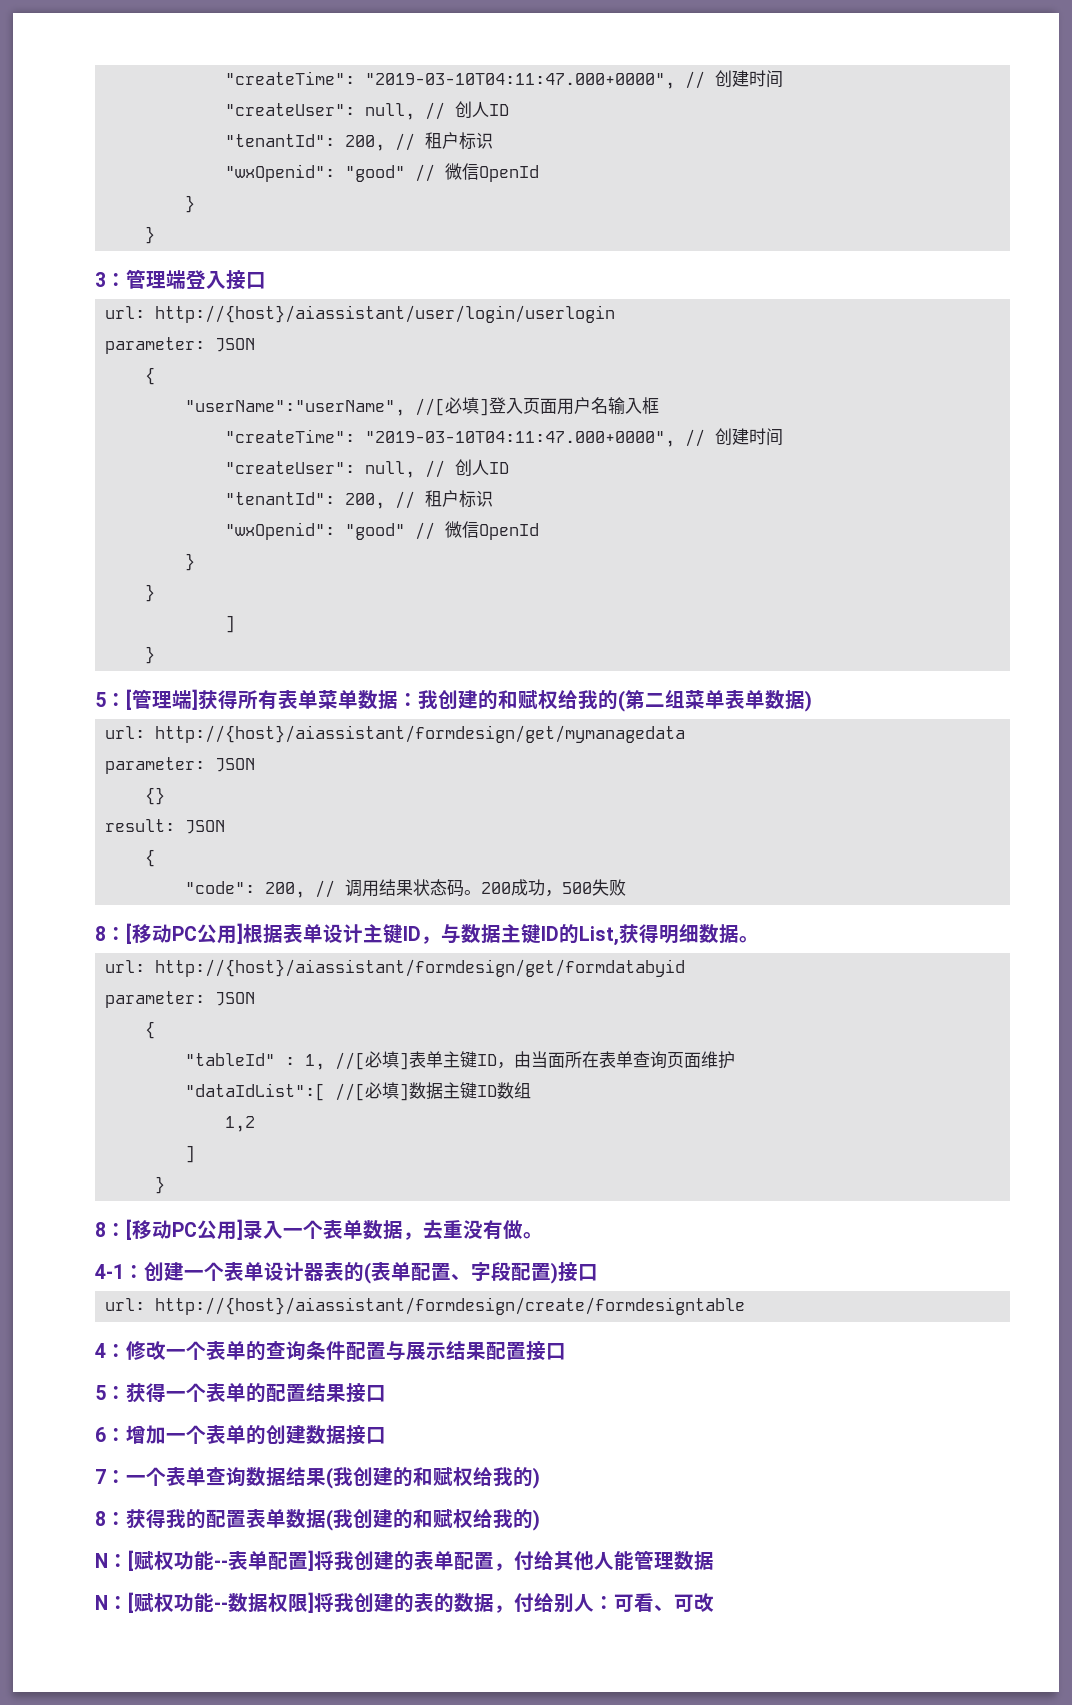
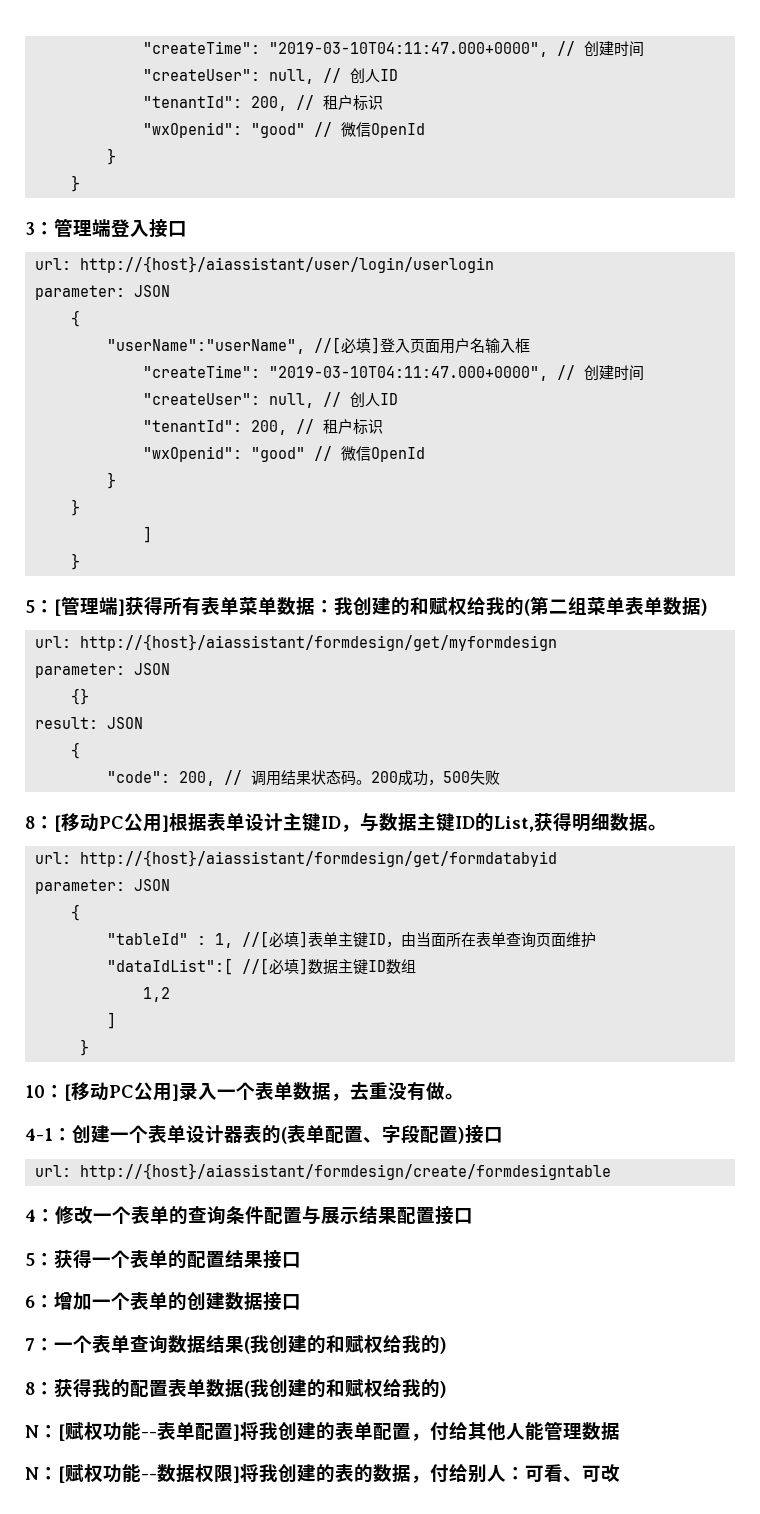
- url: http://{host}/aiassistant/formdesign/get/mymanagedata
+ url: http://{host}/aiassistant/formdesign/get/myformdesign
- 8：[移动PC公用]录入一个表单数据，去重没有做。
+ 10：[移动PC公用]录入一个表单数据，去重没有做。

